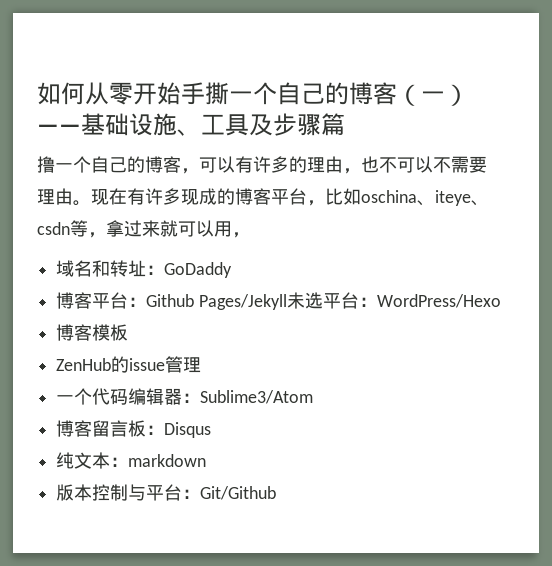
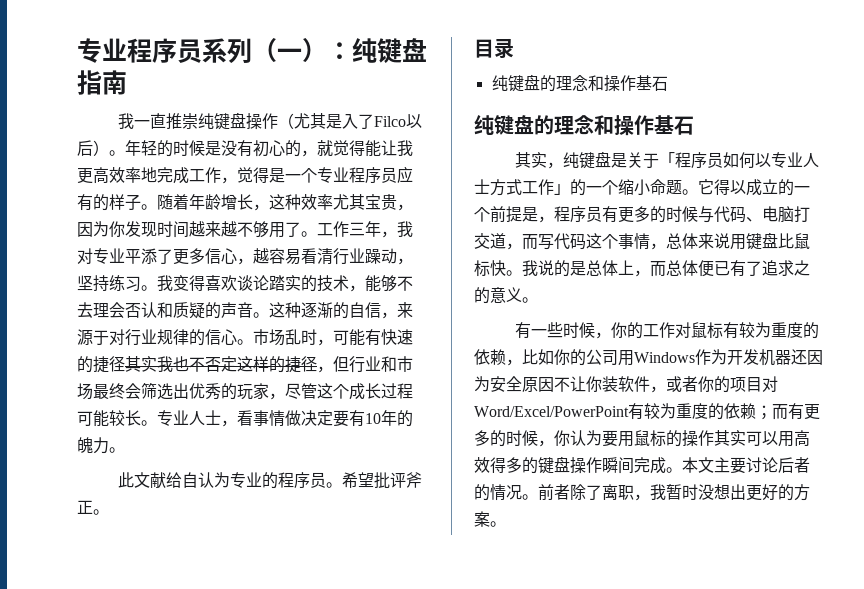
- 如何从零开始手撕一个自己的博客（一）——基础设施、工具及步骤篇
- 撸一个自己的博客，可以有许多的理由，也不可以不需要理由。现在有许多现成的博客平台，比如oschina、iteye、csdn等，拿过来就可以用，
- 域名和转址：GoDaddy
- 博客平台：Github Pages/Jekyll未选平台：WordPress/Hexo
- 博客模板
- ZenHub的issue管理
- 一个代码编辑器：Sublime3/Atom
- 博客留言板：Disqus
- 纯文本：markdown
- 版本控制与平台：Git/Github
+ 专业程序员系列（一）：纯键盘指南
+ 我一直推崇纯键盘操作（尤其是入了Filco以后）。年轻的时候是没有初心的，就觉得能让我更高效率地完成工作，觉得是一个专业程序员应有的样子。随着年龄增长，这种效率尤其宝贵，因为你发现时间越来越不够用了。工作三年，我对专业平添了更多信心，越容易看清行业躁动，坚持练习。我变得喜欢谈论踏实的技术，能够不去理会否认和质疑的声音。这种逐渐的自信，来源于对行业规律的信心。市场乱时，可能有快速的捷径其实我也不否定这样的捷径，但行业和市场最终会筛选出优秀的玩家，尽管这个成长过程可能较长。专业人士，看事情做决定要有10年的魄力。
+ 此文献给自认为专业的程序员。希望批评斧正。
+ 目录
+ 纯键盘的理念和操作基石
+ 纯键盘的理念和操作基石
+ 其实，纯键盘是关于「程序员如何以专业人士方式工作」的一个缩小命题。它得以成立的一个前提是，程序员有更多的时候与代码、电脑打交道，而写代码这个事情，总体来说用键盘比鼠标快。我说的是总体上，而总体便已有了追求之的意义。
+ 有一些时候，你的工作对鼠标有较为重度的依赖，比如你的公司用Windows作为开发机器还因为安全原因不让你装软件，或者你的项目对Word/Excel/PowerPoint有较为重度的依赖；而有更多的时候，你认为要用鼠标的操作其实可以用高效得多的键盘操作瞬间完成。本文主要讨论后者的情况。前者除了离职，我暂时没想出更好的方案。

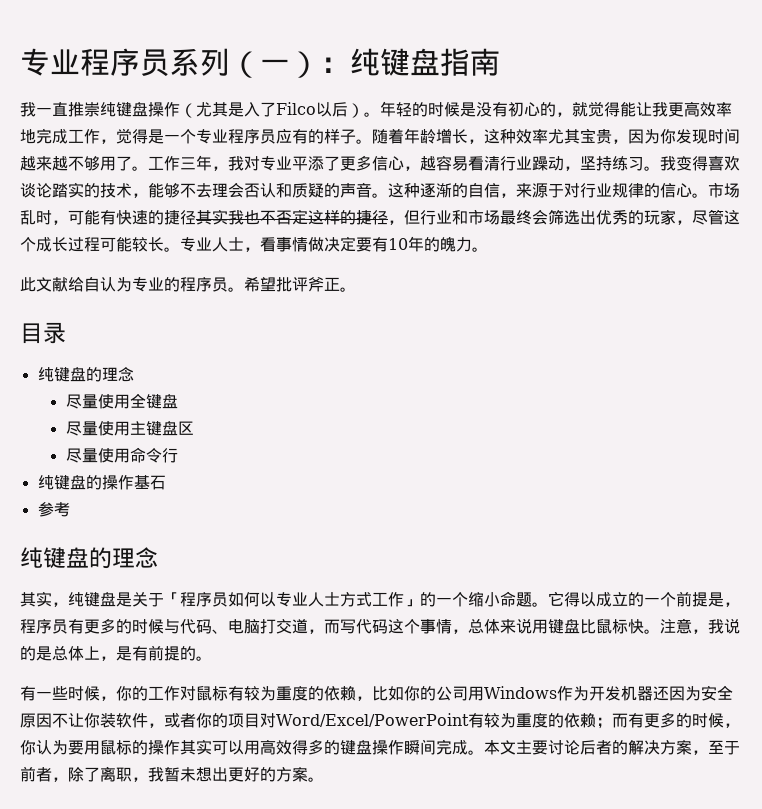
  目录
- 纯键盘的理念和操作基石
- 纯键盘的理念和操作基石
+ 纯键盘的理念
+ 尽量使用全键盘
+ 尽量使用主键盘区
+ 尽量使用命令行
+ 纯键盘的操作基石
+ 参考
+ 纯键盘的理念
- 我说的是总体上，而总体便已有了追求之的意义。
+ 注意，我说的是总体上，是有前提的。
- 本文主要讨论后者的情况。前者除了离职，我暂时没想出更好的方案。
+ 本文主要讨论后者的解决方案，至于前者，除了离职，我暂未想出更好的方案。

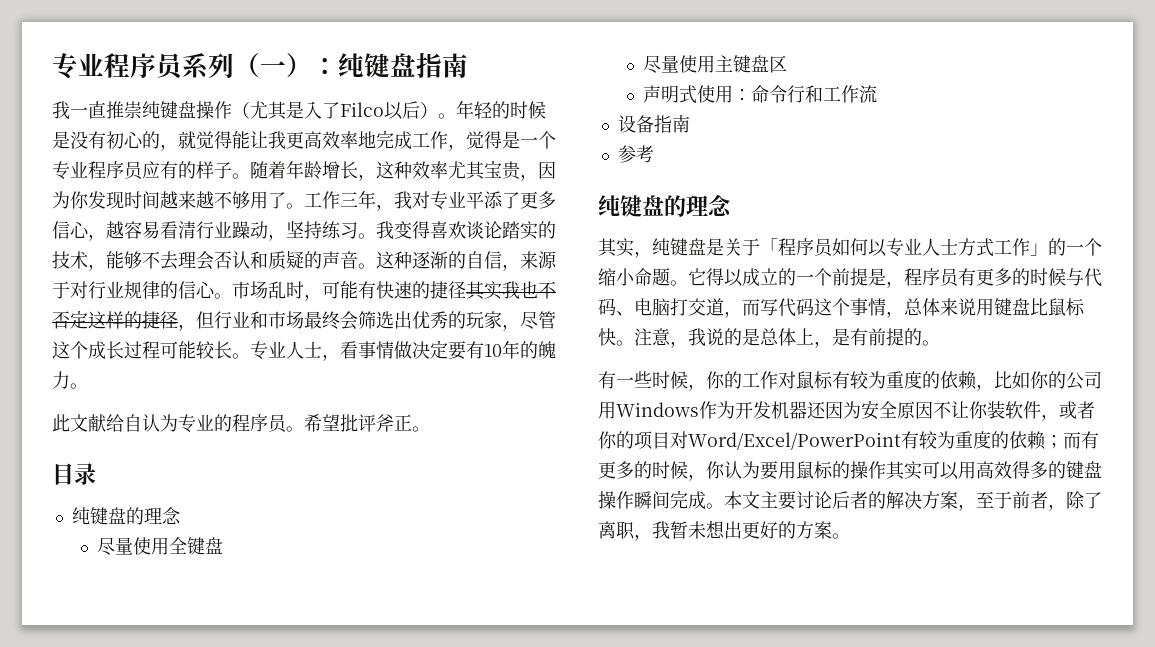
- 尽量使用命令行
- 纯键盘的操作基石
+ 声明式使用：命令行和工作流
+ 设备指南

